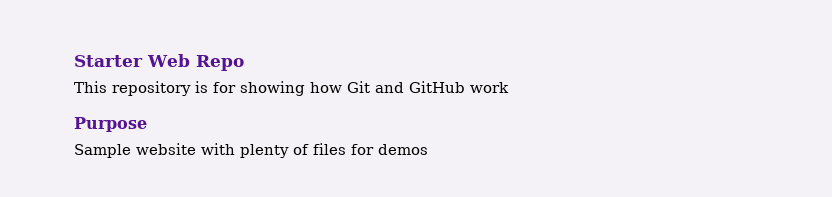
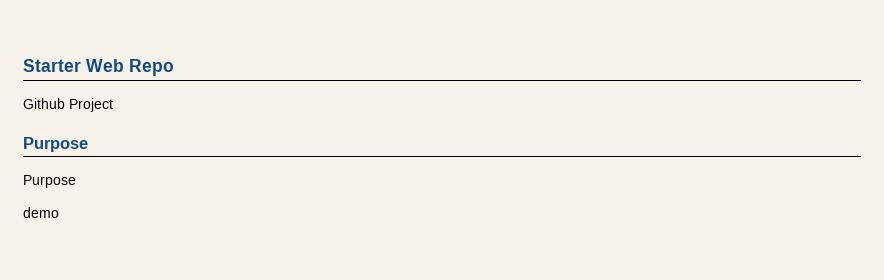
- This repository is for showing how Git and GitHub work
+ Github Project
  Purpose
- Sample website with plenty of files for demos
+ Purpose
+ demo

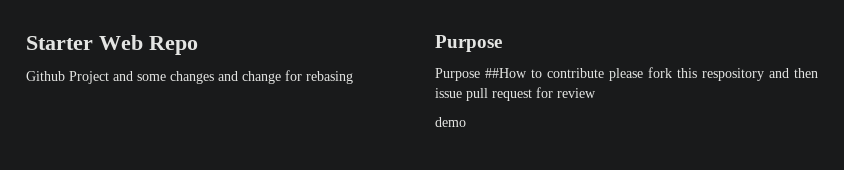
- Github Project
+ Github Project and some changes and change for rebasing
  Purpose
- Purpose
+ Purpose ##How to contribute please fork this respository and then issue pull request for review

